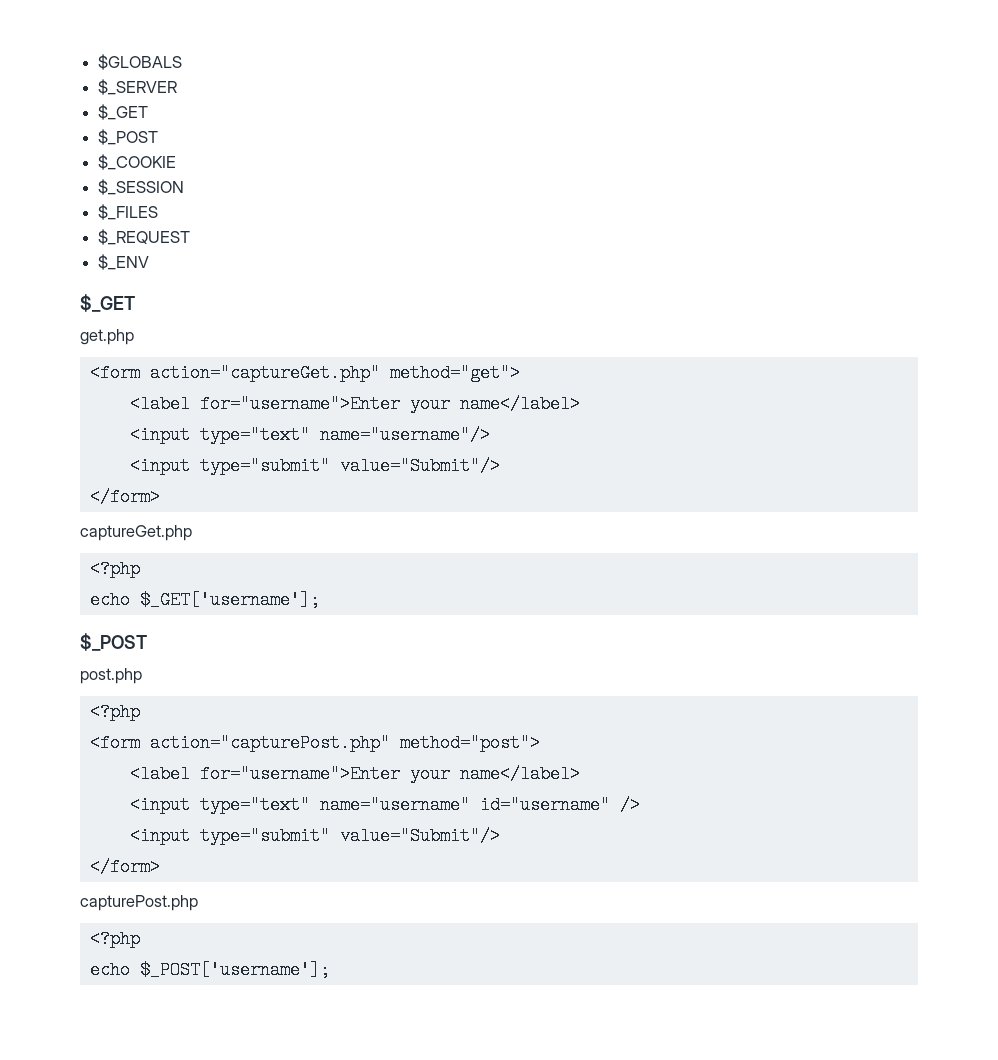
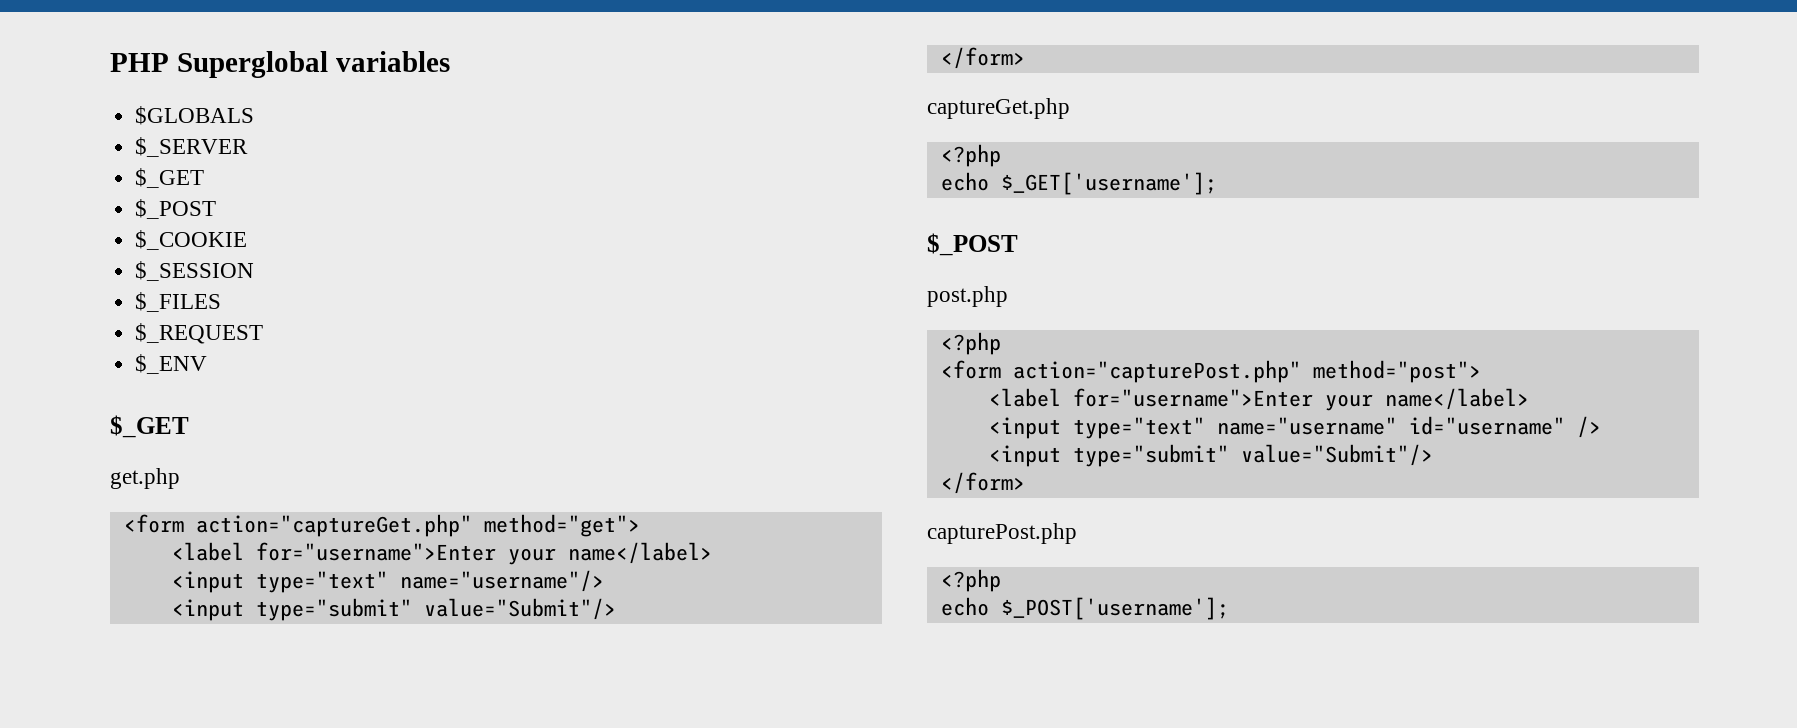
+ PHP Superglobal variables

